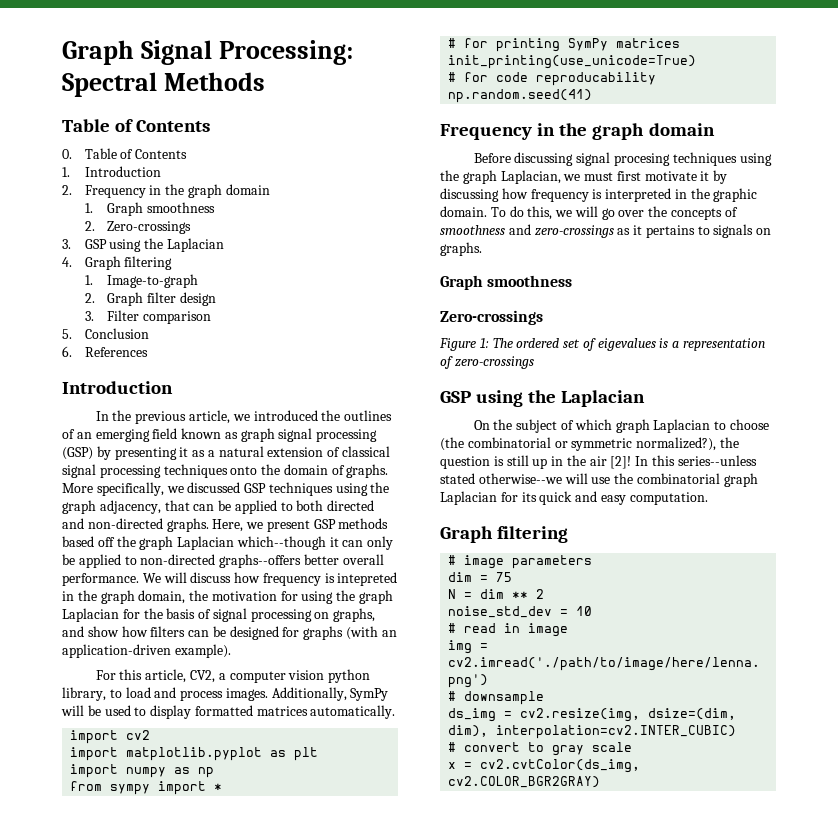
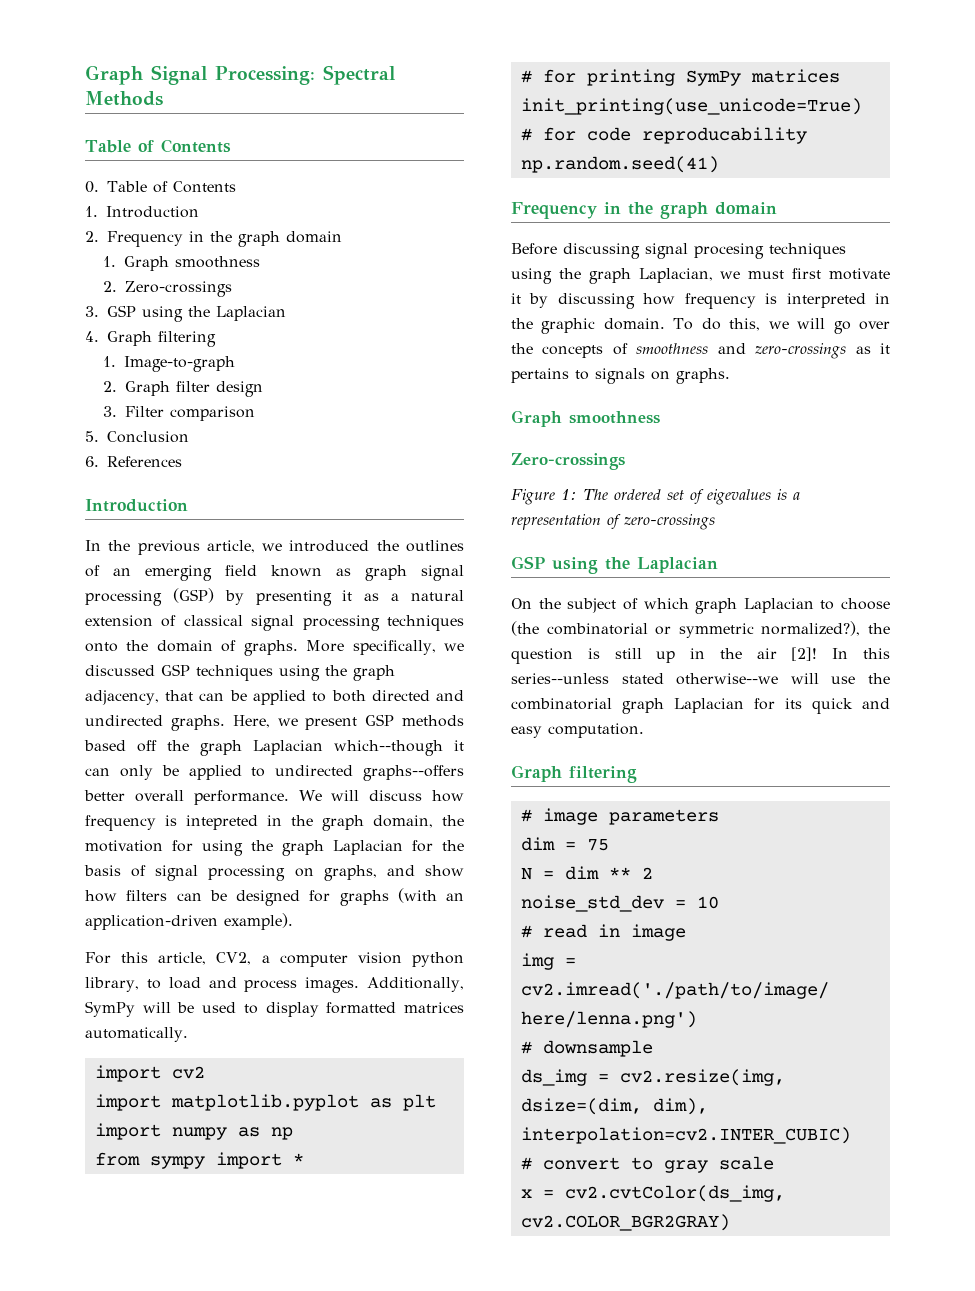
- More specifically, we discussed GSP techniques using the graph adjacency, that can be applied to both directed and non-directed graphs.
+ More specifically, we discussed GSP techniques using the graph adjacency, that can be applied to both directed and undirected graphs.
- Here, we present GSP methods based off the graph Laplacian which--though it can only be applied to non-directed graphs--offers better overall performance.
+ Here, we present GSP methods based off the graph Laplacian which--though it can only be applied to undirected graphs--offers better overall performance.

